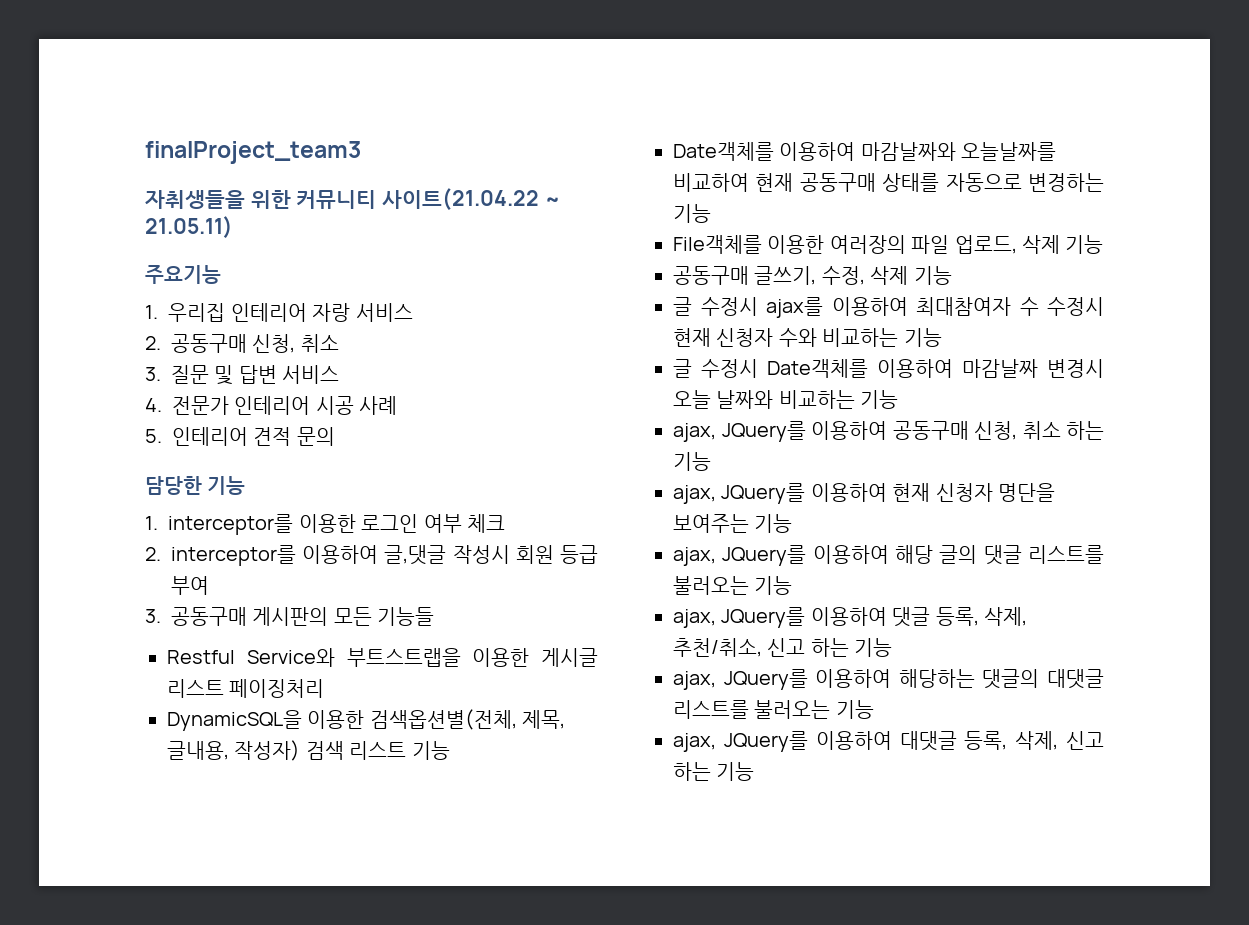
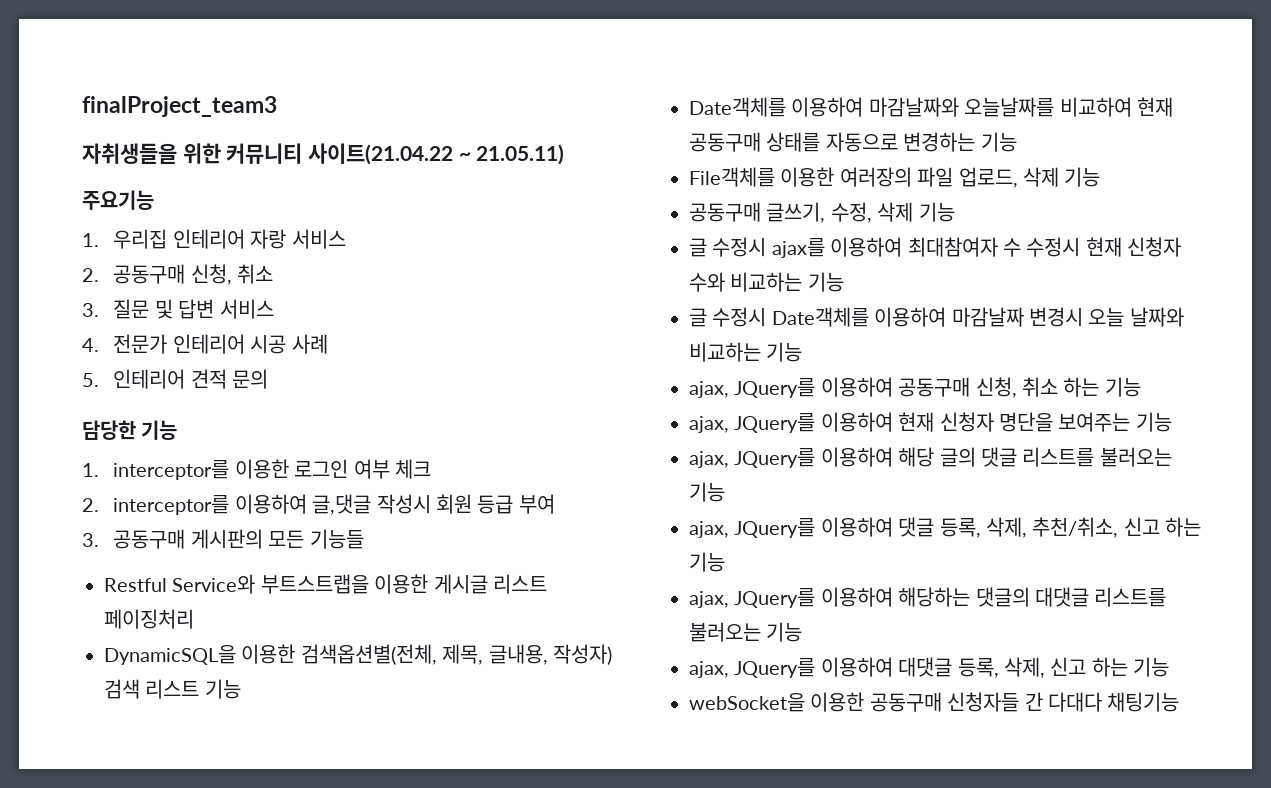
+ webSocket을 이용한 공동구매 신청자들 간 다대다 채팅기능

